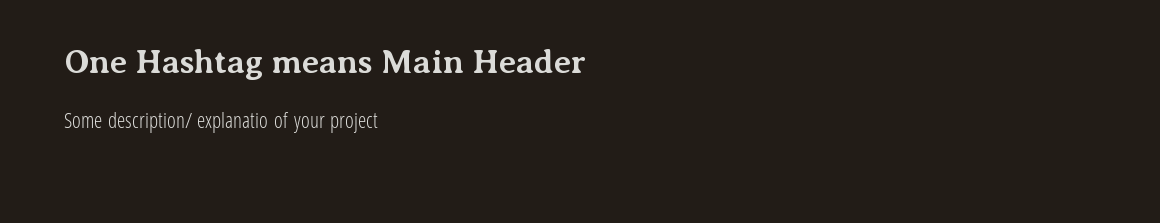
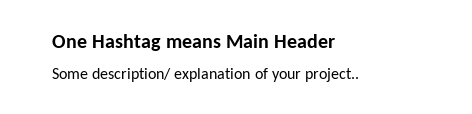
- Some description/ explanatio of your project
+ Some description/ explanation of your project..

